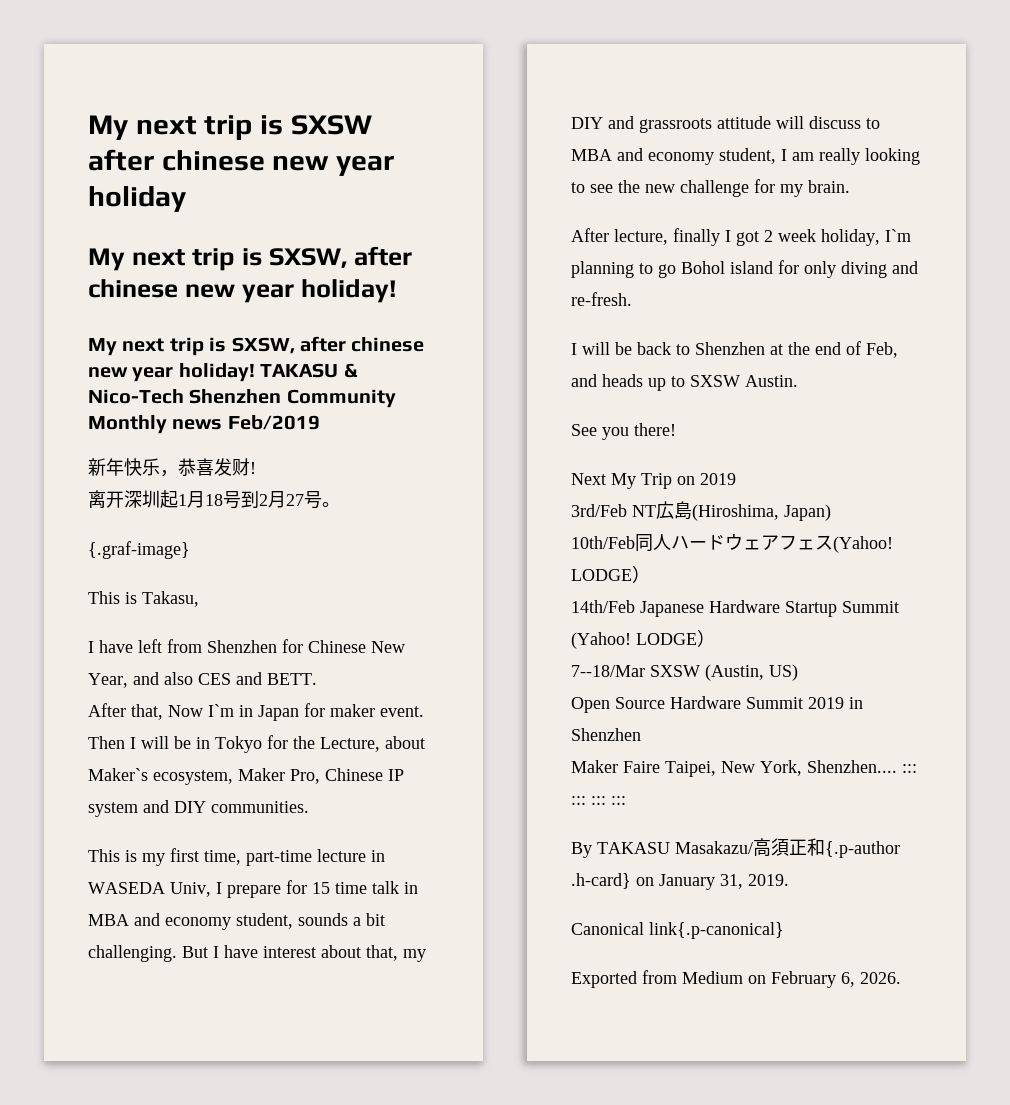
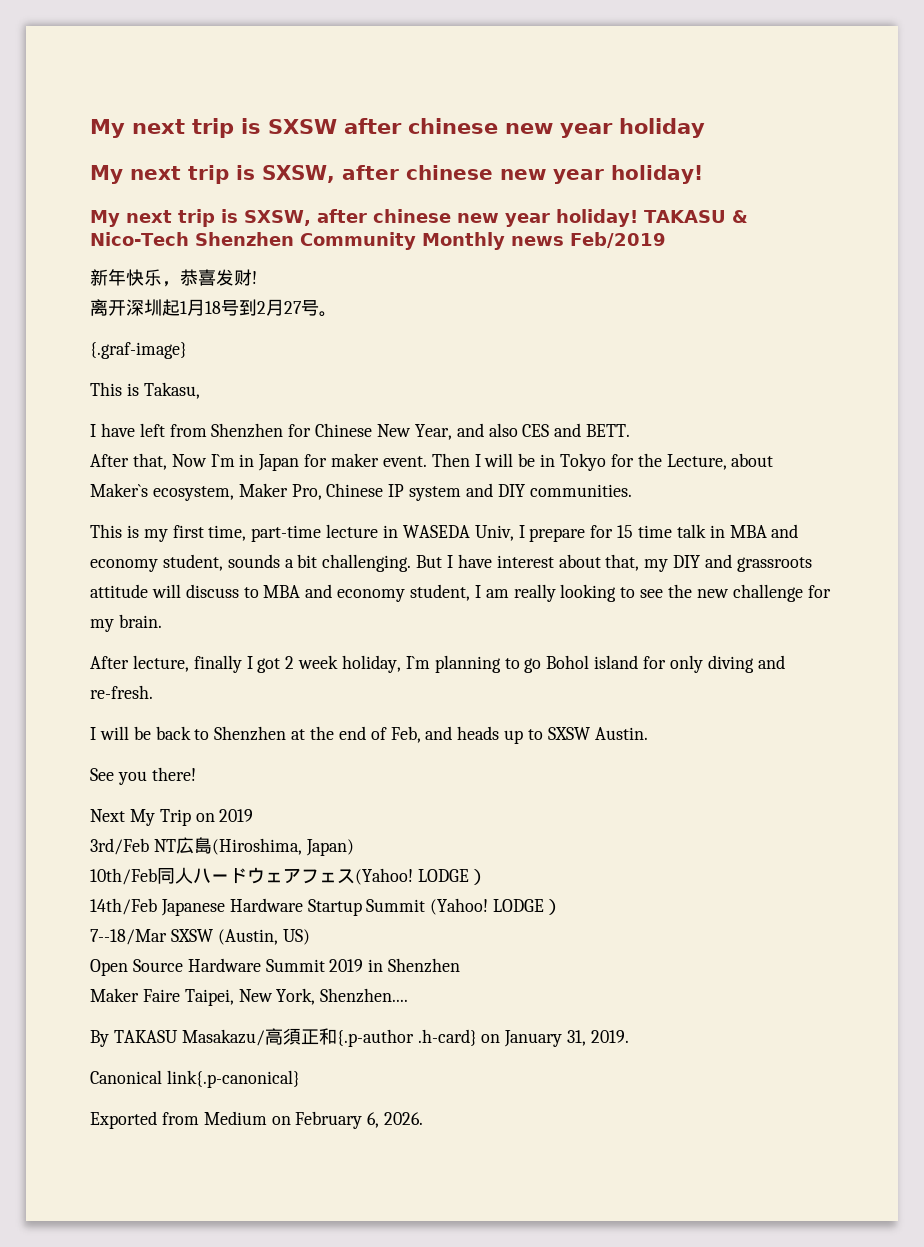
- Maker Faire Taipei, New York, Shenzhen.... ::: ::: ::: :::
+ Maker Faire Taipei, New York, Shenzhen....

